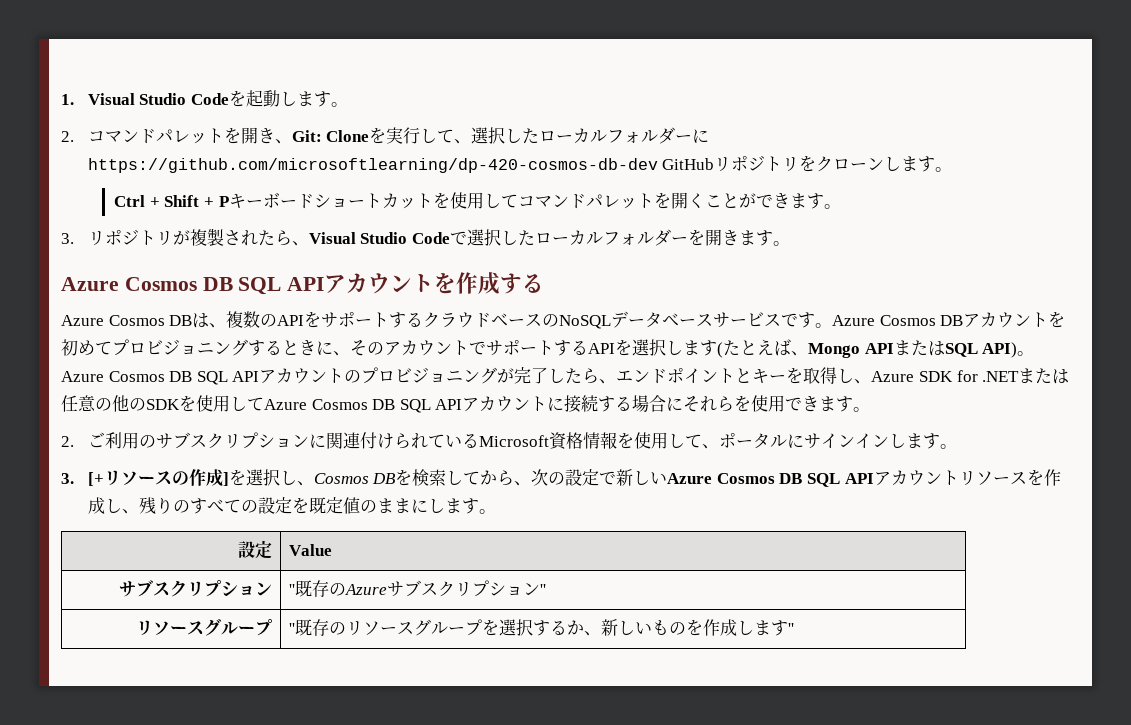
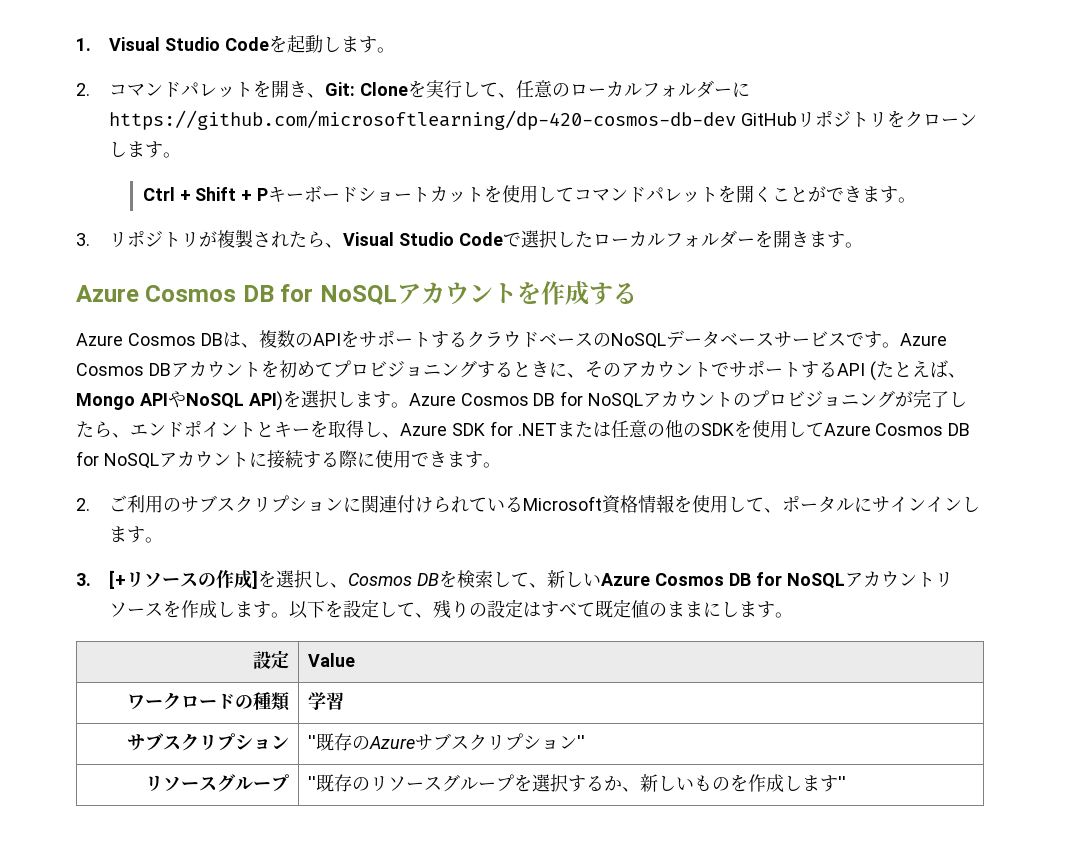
- 2.コマンドパレットを開き、Git: Cloneを実行して、選択したローカルフォルダーにhttps://github.com/microsoftlearning/dp-420-cosmos-db-dev GitHubリポジトリをクローンします。
+ 2.コマンドパレットを開き、Git: Cloneを実行して、任意のローカルフォルダーにhttps://github.com/microsoftlearning/dp-420-cosmos-db-dev GitHubリポジトリをクローンします。
- Azure Cosmos DB SQL APIアカウントを作成する
+ Azure Cosmos DB for NoSQLアカウントを作成する
- Azure Cosmos DBアカウントを初めてプロビジョニングするときに、そのアカウントでサポートするAPIを選択します(たとえば、Mongo APIまたはSQL API)。Azure Cosmos DB SQL APIアカウントのプロビジョニングが完了したら、エンドポイントとキーを取得し、Azure SDK for .NETまたは任意の他のSDKを使用してAzure Cosmos DB SQL APIアカウントに接続する場合にそれらを使用できます。
+ Azure Cosmos DBアカウントを初めてプロビジョニングするときに、そのアカウントでサポートするAPI (たとえば、Mongo APIやNoSQL API)を選択します。Azure Cosmos DB for NoSQLアカウントのプロビジョニングが完了したら、エンドポイントとキーを取得し、Azure SDK for .NETまたは任意の他のSDKを使用してAzure Cosmos DB for NoSQLアカウントに接続する際に使用できます。
- 3. [+リソースの作成]を選択し、Cosmos DBを検索してから、次の設定で新しいAzure Cosmos DB SQL APIアカウントリソースを作成し、残りのすべての設定を既定値のままにします。
+ 3. [+リソースの作成]を選択し、Cosmos DBを検索して、新しいAzure Cosmos DB for NoSQLアカウントリソースを作成します。以下を設定して、残りの設定はすべて既定値のままにします。
+ ワークロードの種類 | 学習

